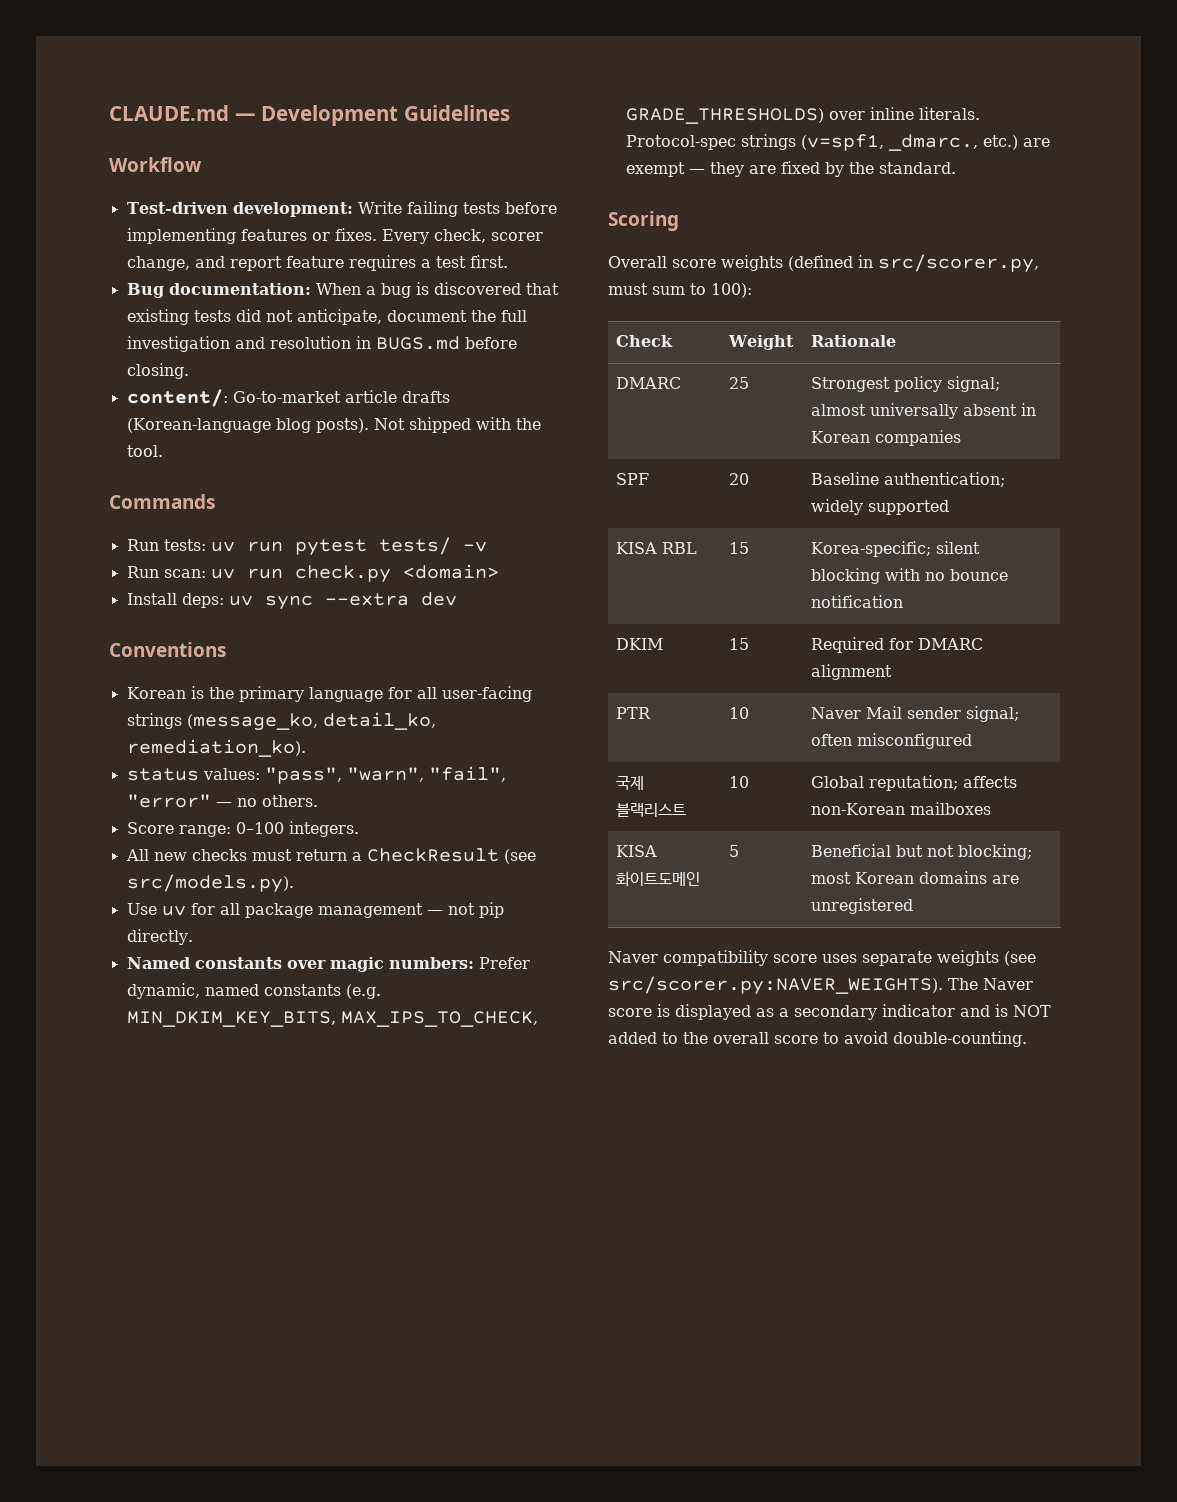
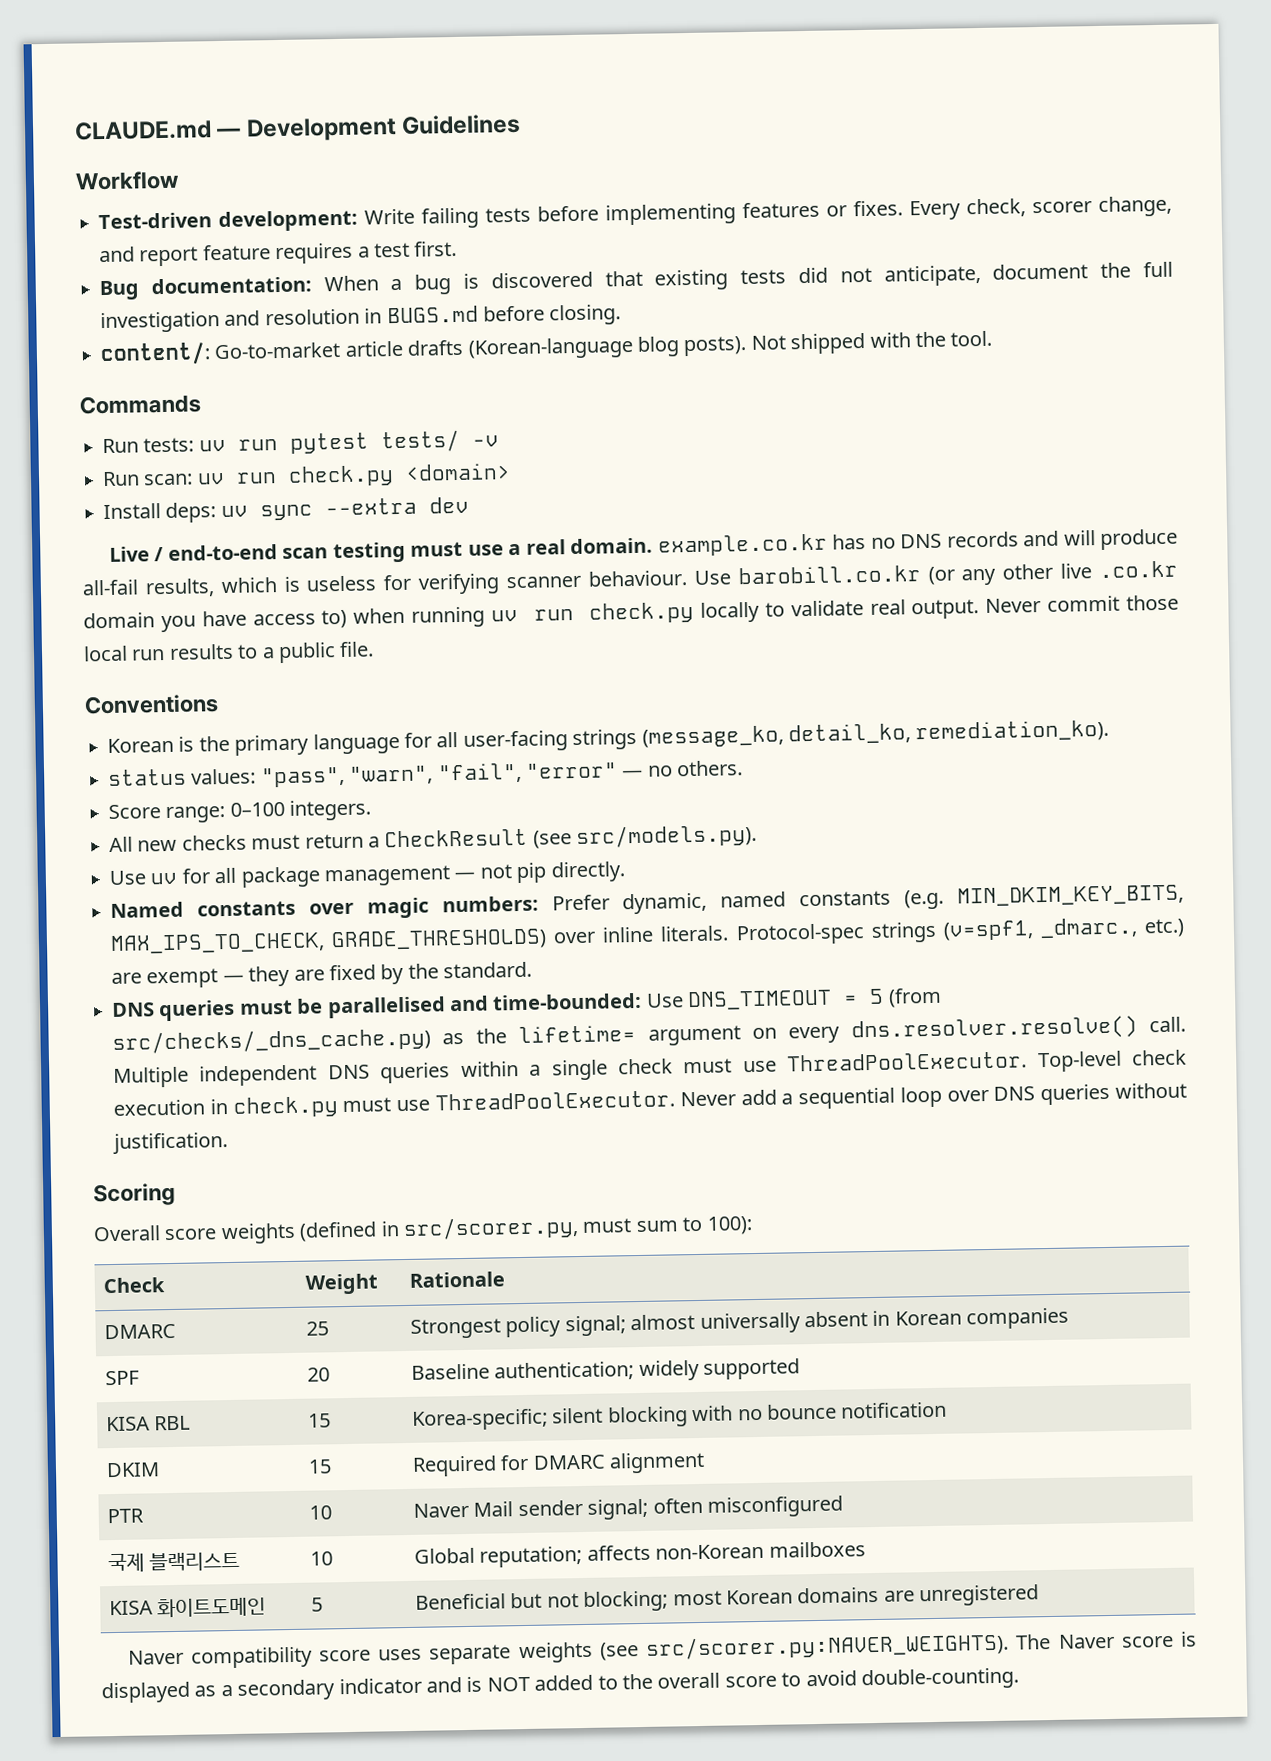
+ Live / end-to-end scan testing must use a real domain. example.co.kr has no DNS records and will produce all-fail results, which is useless for verifying scanner behaviour. Use barobill.co.kr (or any other live .co.kr domain you have access to) when running uv run check.py locally to validate real output. Never commit those local run results to a public file.
+ DNS queries must be parallelised and time-bounded: Use DNS_TIMEOUT = 5 (from src/checks/_dns_cache.py) as the lifetime= argument on every dns.resolver.resolve() call. Multiple independent DNS queries within a single check must use ThreadPoolExecutor. Top-level check execution in check.py must use ThreadPoolExecutor. Never add a sequential loop over DNS queries without justification.

